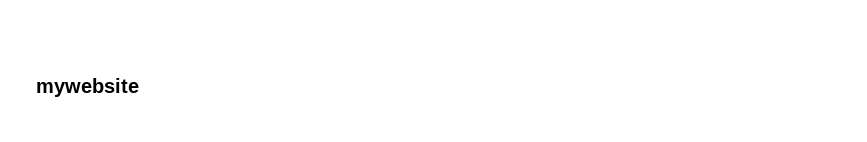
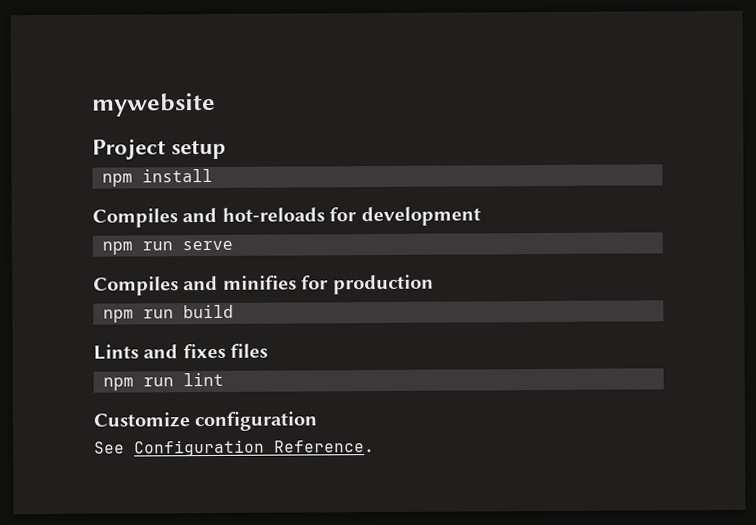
+ Project setup
+ npm install
+ Compiles and hot-reloads for development
+ npm run serve
+ Compiles and minifies for production
+ npm run build
+ Lints and fixes files
+ npm run lint
+ Customize configuration
+ See Configuration Reference.

